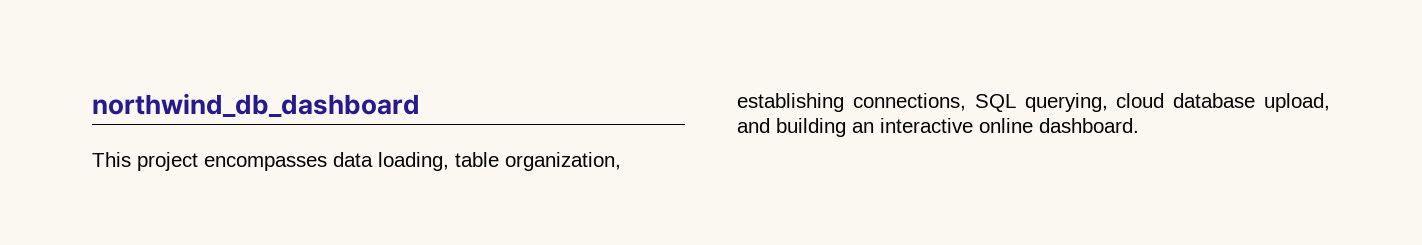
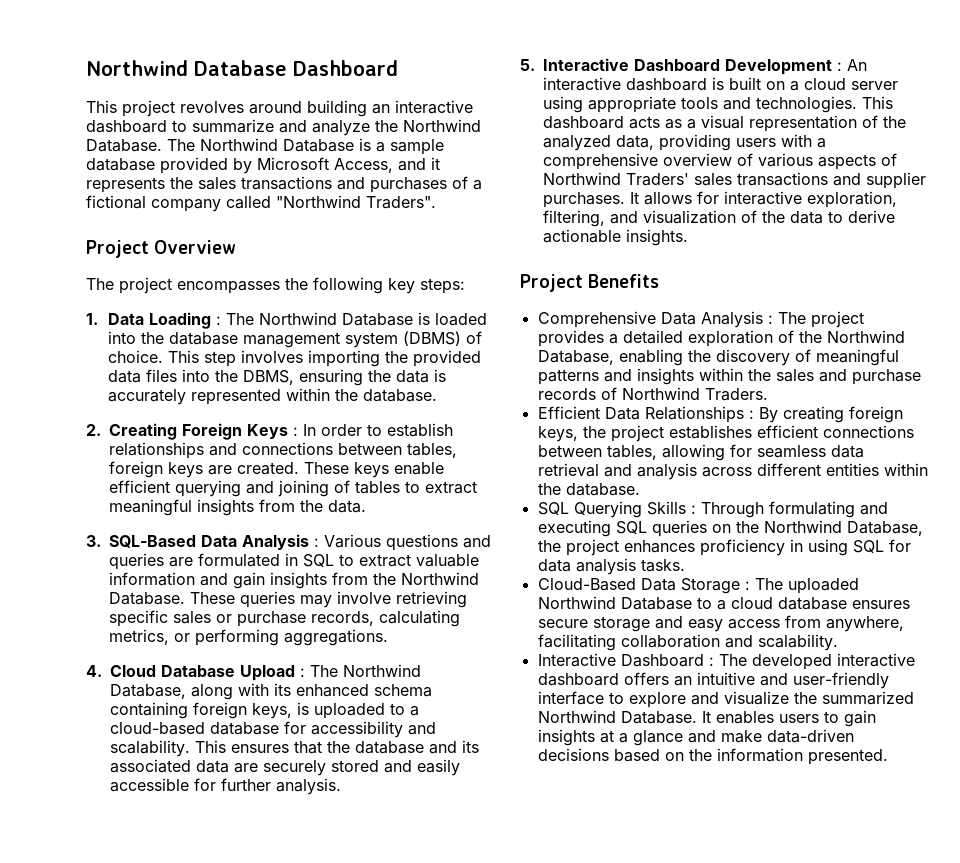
- northwind_db_dashboard
+ Northwind Database Dashboard
- This project encompasses data loading, table organization, establishing connections, SQL querying, cloud database upload, and building an interactive online dashboard.
+ This project revolves around building an interactive dashboard to summarize and analyze the Northwind Database. The Northwind Database is a sample database provided by Microsoft Access, and it represents the sales transactions and purchases of a fictional company called "Northwind Traders".
+ Project Overview
+ The project encompasses the following key steps:
+ 1. Data Loading : The Northwind Database is loaded into the database management system (DBMS) of choice. This step involves importing the provided data files into the DBMS, ensuring the data is accurately represented within the database.
+ 2. Creating Foreign Keys : In order to establish relationships and connections between tables, foreign keys are created. These keys enable efficient querying and joining of tables to extract meaningful insights from the data.
+ 3. SQL-Based Data Analysis : Various questions and queries are formulated in SQL to extract valuable information and gain insights from the Northwind Database. These queries may involve retrieving specific sales or purchase records, calculating metrics, or performing aggregations.
+ 4. Cloud Database Upload : The Northwind Database, along with its enhanced schema containing foreign keys, is uploaded to a cloud-based database for accessibility and scalability. This ensures that the database and its associated data are securely stored and easily accessible for further analysis.
+ 5. Interactive Dashboard Development : An interactive dashboard is built on a cloud server using appropriate tools and technologies. This dashboard acts as a visual representation of the analyzed data, providing users with a comprehensive overview of various aspects of Northwind Traders' sales transactions and supplier purchases. It allows for interactive exploration, filtering, and visualization of the data to derive actionable insights.
+ Project Benefits
+ Comprehensive Data Analysis : The project provides a detailed exploration of the Northwind Database, enabling the discovery of meaningful patterns and insights within the sales and purchase records of Northwind Traders.
+ Efficient Data Relationships : By creating foreign keys, the project establishes efficient connections between tables, allowing for seamless data retrieval and analysis across different entities within the database.
+ SQL Querying Skills : Through formulating and executing SQL queries on the Northwind Database, the project enhances proficiency in using SQL for data analysis tasks.
+ Cloud-Based Data Storage : The uploaded Northwind Database to a cloud database ensures secure storage and easy access from anywhere, facilitating collaboration and scalability.
+ Interactive Dashboard : The developed interactive dashboard offers an intuitive and user-friendly interface to explore and visualize the summarized Northwind Database. It enables users to gain insights at a glance and make data-driven decisions based on the information presented.

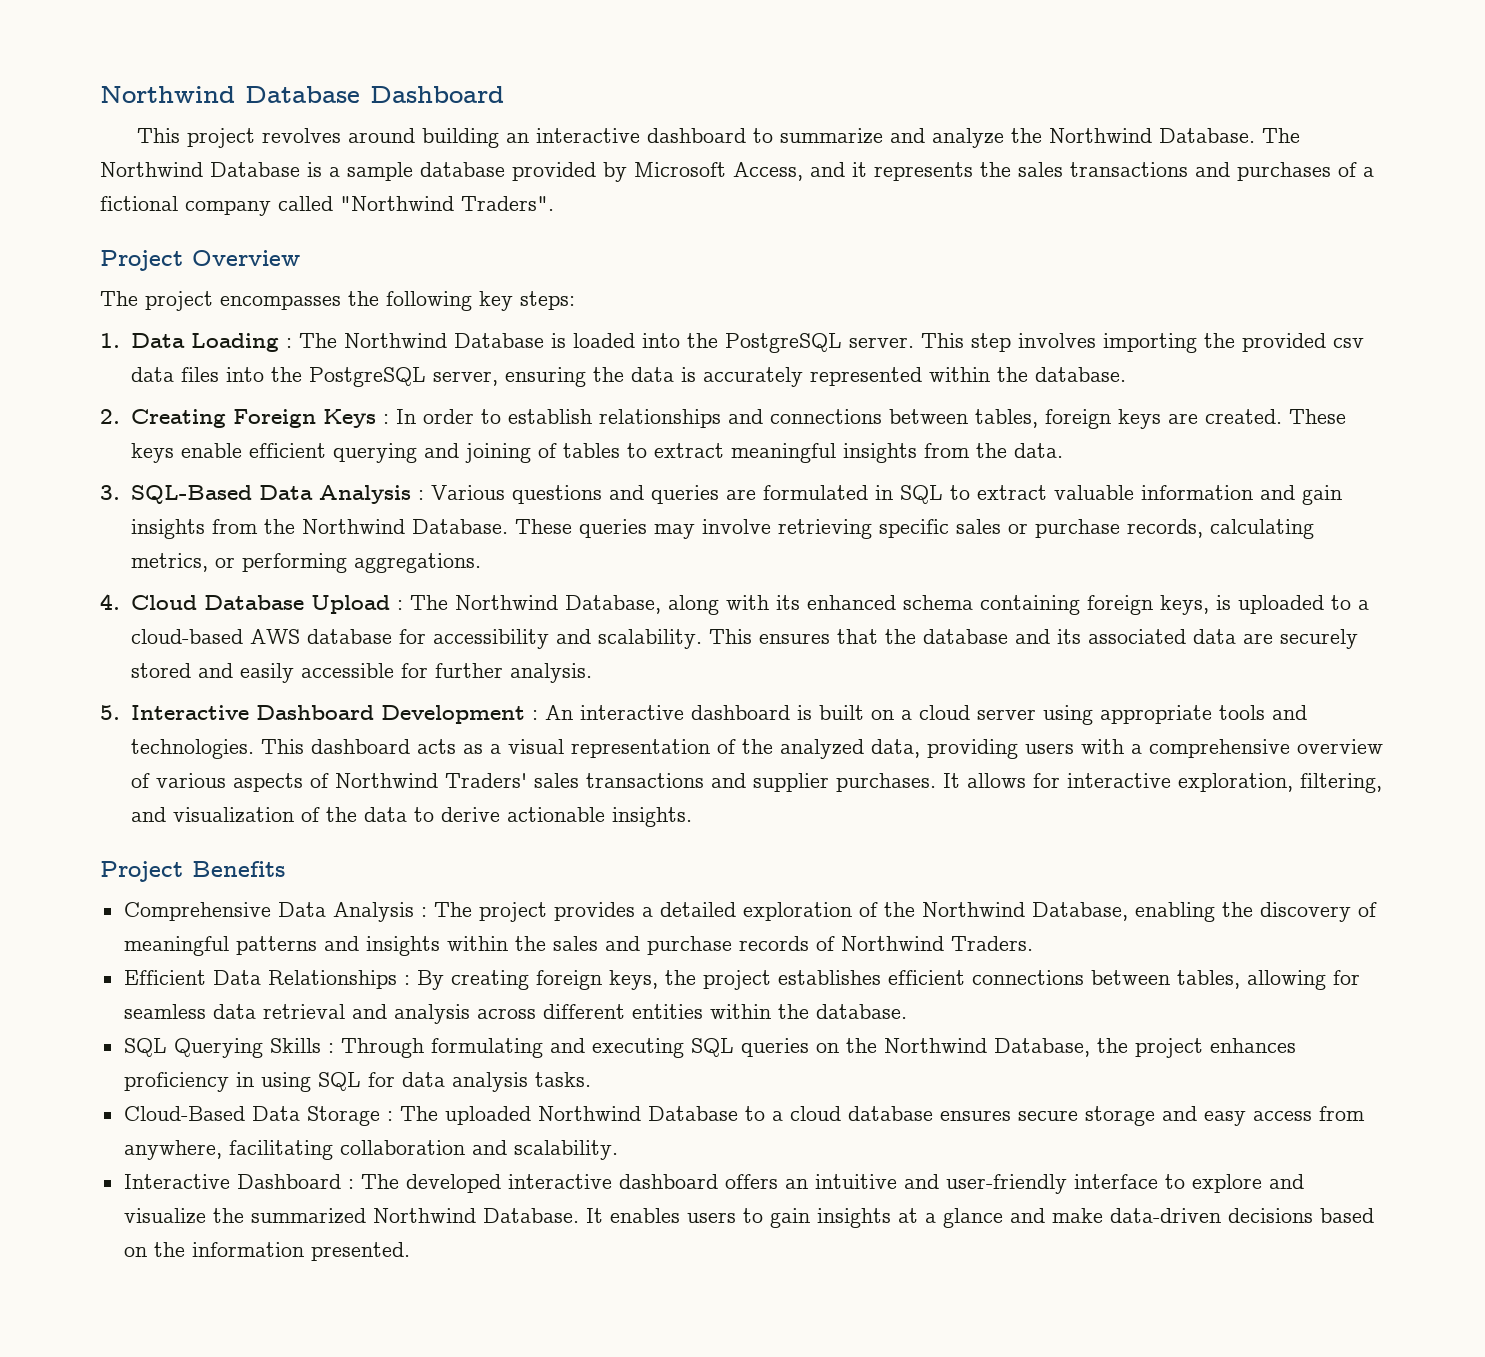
- 1. Data Loading : The Northwind Database is loaded into the database management system (DBMS) of choice.
+ 1. Data Loading : The Northwind Database is loaded into the PostgreSQL server.
- This step involves importing the provided data files into the DBMS, ensuring the data is accurately represented within the database.
+ This step involves importing the provided csv data files into the PostgreSQL server, ensuring the data is accurately represented within the database.
- 4. Cloud Database Upload : The Northwind Database, along with its enhanced schema containing foreign keys, is uploaded to a cloud-based database for accessibility and scalability.
+ 4. Cloud Database Upload : The Northwind Database, along with its enhanced schema containing foreign keys, is uploaded to a cloud-based AWS database for accessibility and scalability.

